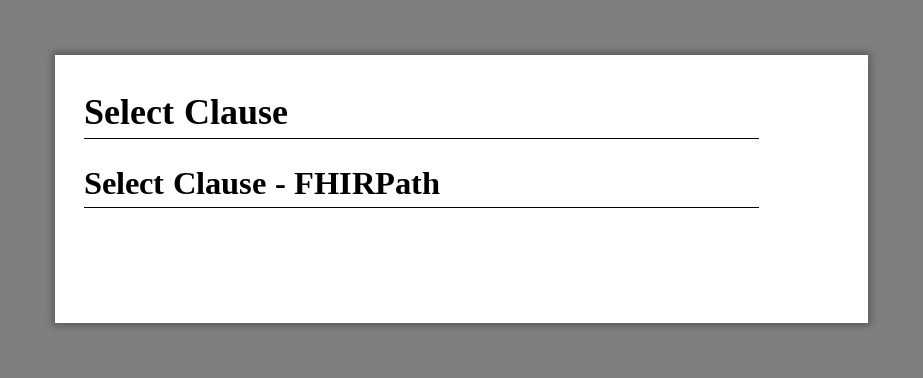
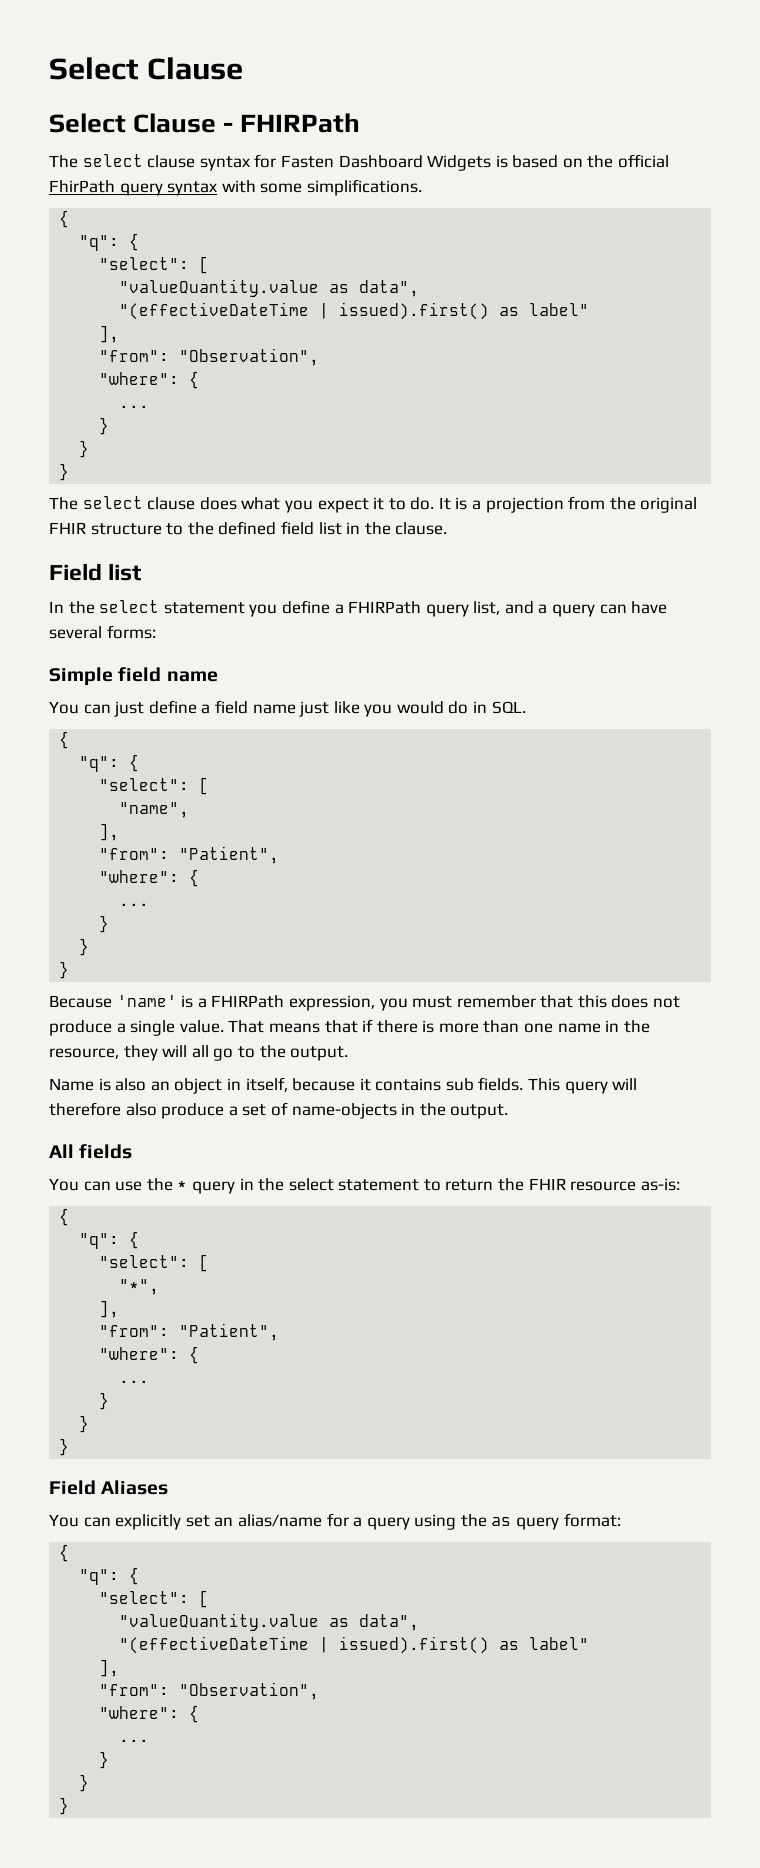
+ The select clause syntax for Fasten Dashboard Widgets is based on the official FhirPath query syntax with some simplifications.
+ {
+ "q": {
+ "select": [
+ "valueQuantity.value as data",
+ "(effectiveDateTime | issued).first() as label"
+ ],
+ "from": "Observation",
+ "where": {
+ ...
+ }
+ }
+ }
+ The select clause does what you expect it to do. It is a projection from the original FHIR structure to the defined field list in the clause.
+ Field list
+ In the select statement you define a FHIRPath query list, and a query can have several forms:
+ Simple field name
+ You can just define a field name just like you would do in SQL.
+ {
+ "q": {
+ "select": [
+ "name",
+ ],
+ "from": "Patient",
+ "where": {
+ ...
+ }
+ }
+ }
+ Because 'name' is a FHIRPath expression, you must remember that this does not produce a single value. That means that if there is more than one name in the resource, they will all go to the output.
+ Name is also an object in itself, because it contains sub fields. This query will therefore also produce a set of name-objects in the output.
+ All fields
+ You can use the * query in the select statement to return the FHIR resource as-is:
+ {
+ "q": {
+ "select": [
+ "*",
+ ],
+ "from": "Patient",
+ "where": {
+ ...
+ }
+ }
+ }
+ Field Aliases
+ You can explicitly set an alias/name for a query using the as query format:
+ {
+ "q": {
+ "select": [
+ "valueQuantity.value as data",
+ "(effectiveDateTime | issued).first() as label"
+ ],
+ "from": "Observation",
+ "where": {
+ ...
+ }
+ }
+ }

